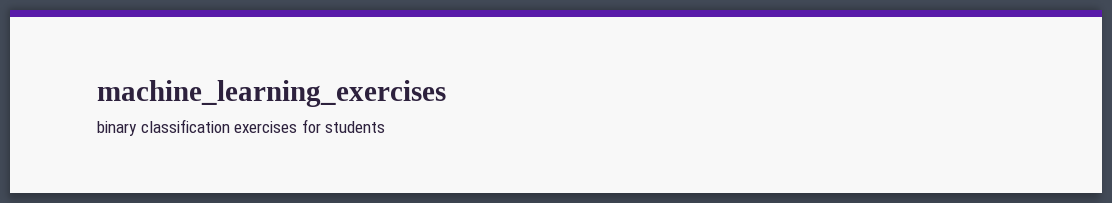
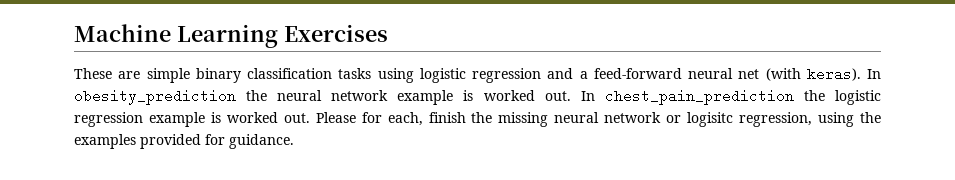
- machine_learning_exercises
- binary classification exercises for students
+ Machine Learning Exercises
+ These are simple binary classification tasks using logistic regression and a feed-forward neural net (with keras). In obesity_prediction the neural network example is worked out. In chest_pain_prediction the logistic regression example is worked out. Please for each, finish the missing neural network or logisitc regression, using the examples provided for guidance.

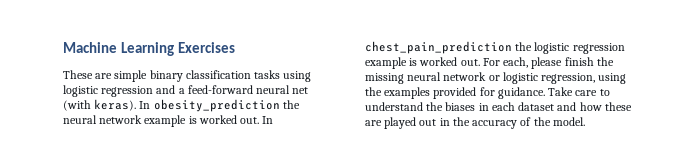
- Please for each, finish the missing neural network or logisitc regression, using the examples provided for guidance.
+ For each, please finish the missing neural network or logistic regression, using the examples provided for guidance.
+ Take care to understand the biases in each dataset and how these are played out in the accuracy of the model.

